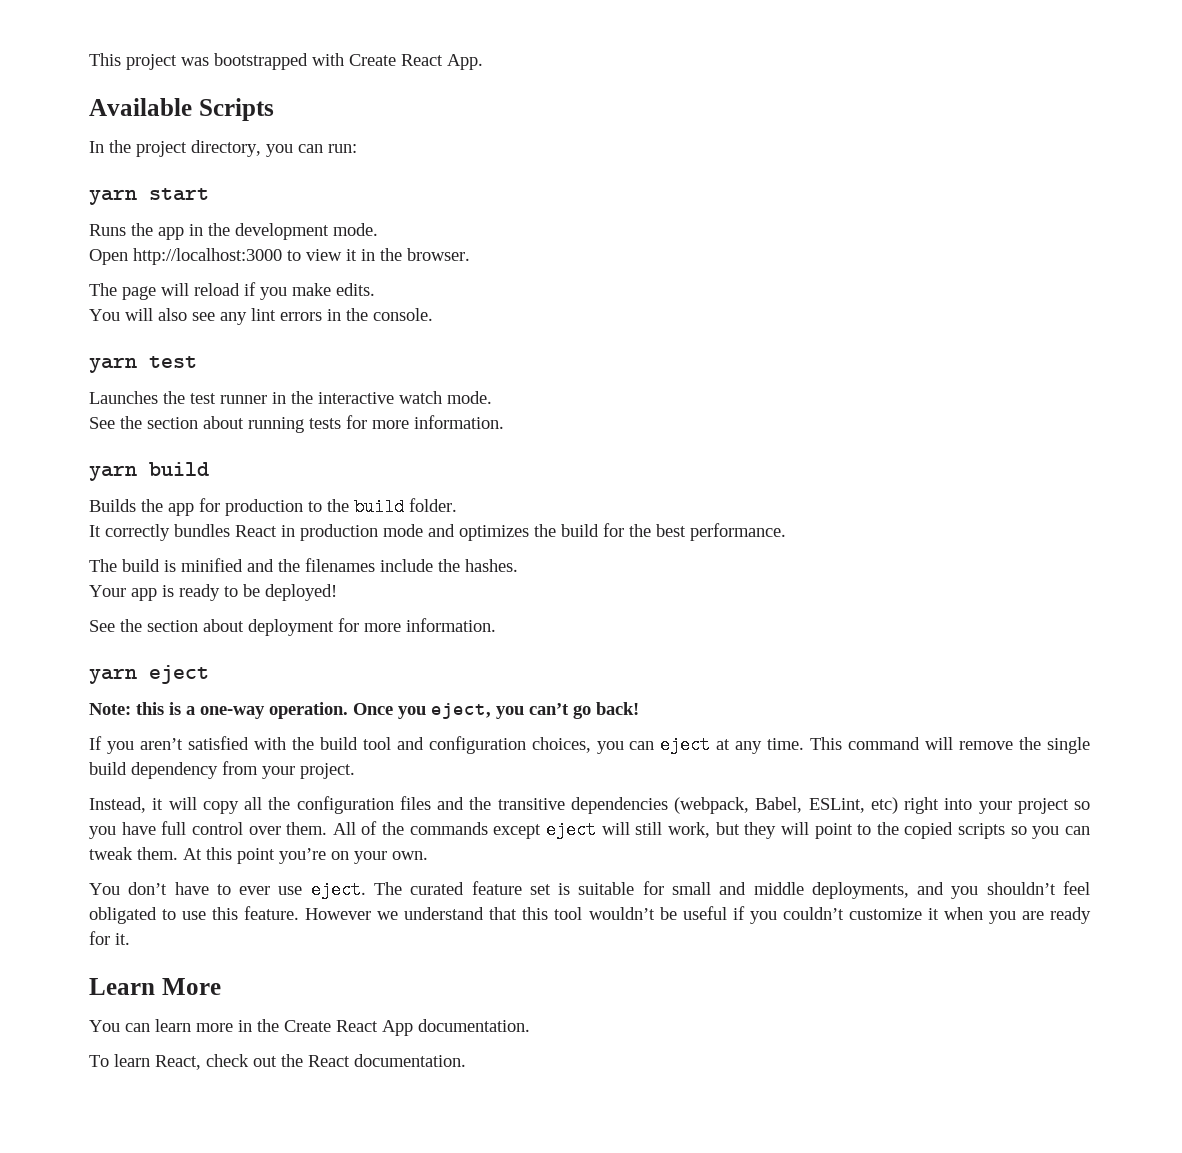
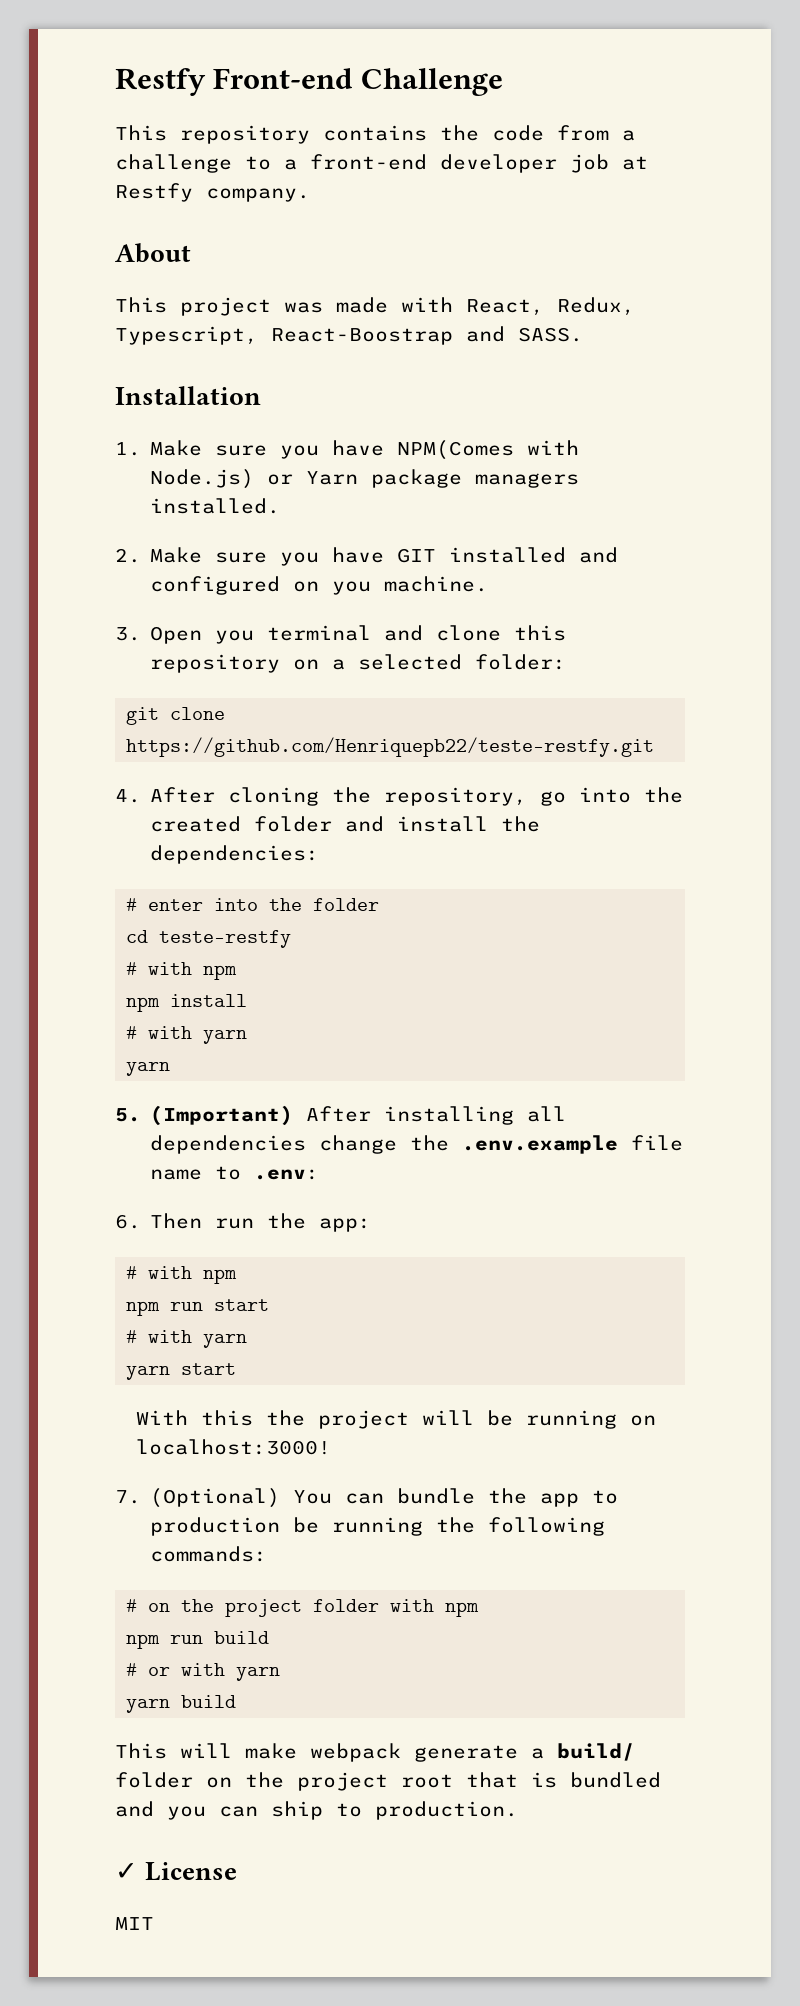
- This project was bootstrapped with Create React App.
- Available Scripts
- In the project directory, you can run:
+ Restfy Front-end Challenge
+ This repository contains the code from a challenge to a front-end developer job at Restfy company.
+ About
+ This project was made with React, Redux, Typescript, React-Boostrap and SASS.
+ Installation
+ 1. Make sure you have NPM(Comes with Node.js) or Yarn package managers installed.
+ 2. Make sure you have GIT installed and configured on you machine.
+ 3. Open you terminal and clone this repository on a selected folder:
+ git clone https://github.com/Henriquepb22/teste-restfy.git
+ 4. After cloning the repository, go into the created folder and install the dependencies:
+ # enter into the folder
+ cd teste-restfy
+ # with npm
+ npm install
+ # with yarn
+ yarn
+ 5. (Important) After installing all dependencies change the .env.example file name to .env:
+ 6. Then run the app:
+ # with npm
+ npm run start
+ # with yarn
  yarn start
- Runs the app in the development mode.
- Open http://localhost:3000 to view it in the browser.
- The page will reload if you make edits.
- You will also see any lint errors in the console.
- yarn test
- Launches the test runner in the interactive watch mode.
- See the section about running tests for more information.
+ With this the project will be running on localhost:3000!
+ 7. (Optional) You can bundle the app to production be running the following commands:
+ # on the project folder with npm
+ npm run build
+ # or with yarn
  yarn build
- Builds the app for production to the build folder.
- It correctly bundles React in production mode and optimizes the build for the best performance.
- The build is minified and the filenames include the hashes.
- Your app is ready to be deployed!
- See the section about deployment for more information.
- yarn eject
- Note: this is a one-way operation. Once you eject, you can’t go back!
- If you aren’t satisfied with the build tool and configuration choices, you can eject at any time. This command will remove the single build dependency from your project.
- Instead, it will copy all the configuration files and the transitive dependencies (webpack, Babel, ESLint, etc) right into your project so you have full control over them. All of the commands except eject will still work, but they will point to the copied scripts so you can tweak them. At this point you’re on your own.
- You don’t have to ever use eject. The curated feature set is suitable for small and middle deployments, and you shouldn’t feel obligated to use this feature. However we understand that this tool wouldn’t be useful if you couldn’t customize it when you are ready for it.
- Learn More
- You can learn more in the Create React App documentation.
- To learn React, check out the React documentation.
+ This will make webpack generate a build/ folder on the project root that is bundled and you can ship to production.
+ ✓ License
+ MIT

